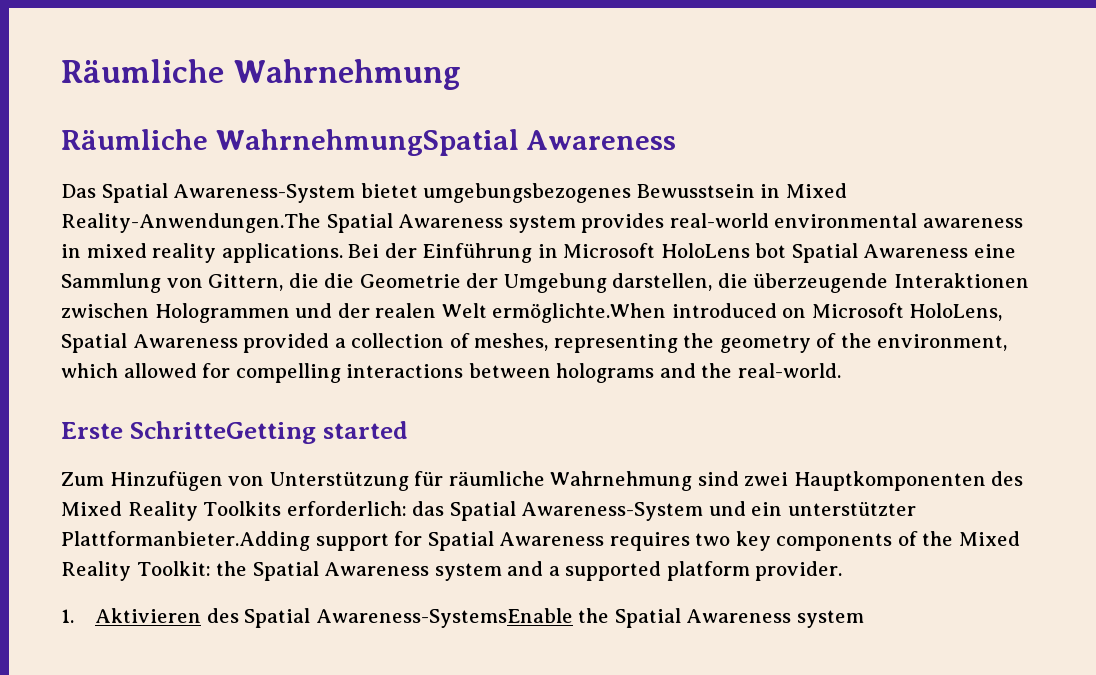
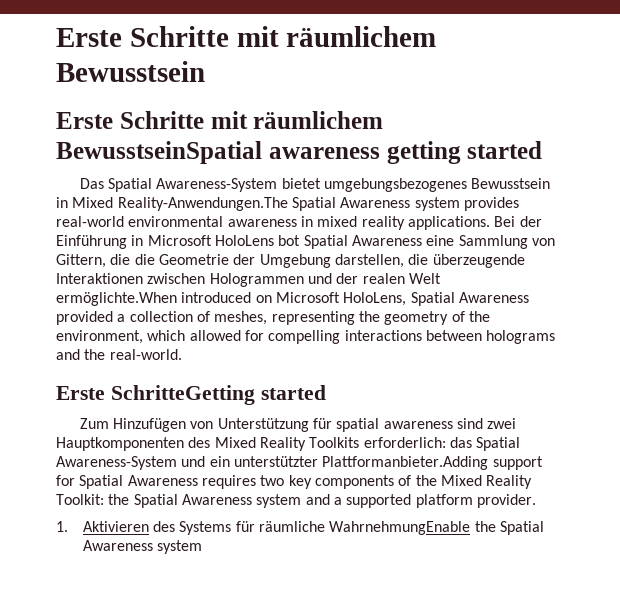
- Räumliche Wahrnehmung
- Räumliche WahrnehmungSpatial Awareness
+ Erste Schritte mit räumlichem Bewusstsein
+ Erste Schritte mit räumlichem BewusstseinSpatial awareness getting started
- Zum Hinzufügen von Unterstützung für räumliche Wahrnehmung sind zwei Hauptkomponenten des Mixed Reality Toolkits erforderlich: das Spatial Awareness-System und ein unterstützter Plattformanbieter.Adding support for Spatial Awareness requires two key components of the Mixed Reality Toolkit: the Spatial Awareness system and a supported platform provider.
+ Zum Hinzufügen von Unterstützung für spatial awareness sind zwei Hauptkomponenten des Mixed Reality Toolkits erforderlich: das Spatial Awareness-System und ein unterstützter Plattformanbieter.Adding support for Spatial Awareness requires two key components of the Mixed Reality Toolkit: the Spatial Awareness system and a supported platform provider.
- 1. Aktivieren des Spatial Awareness-SystemsEnable the Spatial Awareness system
+ 1. Aktivieren des Systems für räumliche WahrnehmungEnable the Spatial Awareness system

